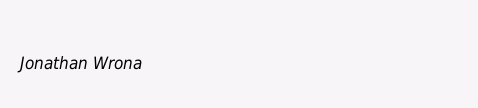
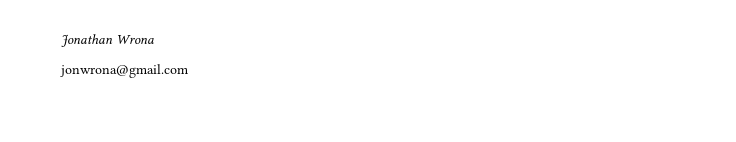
+ jonwrona@gmail.com

